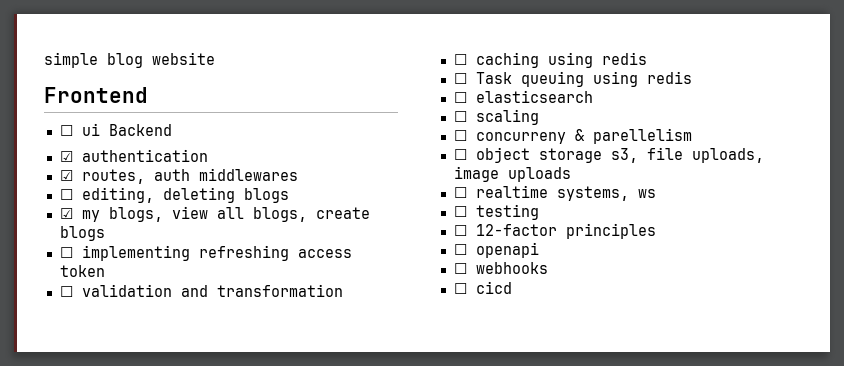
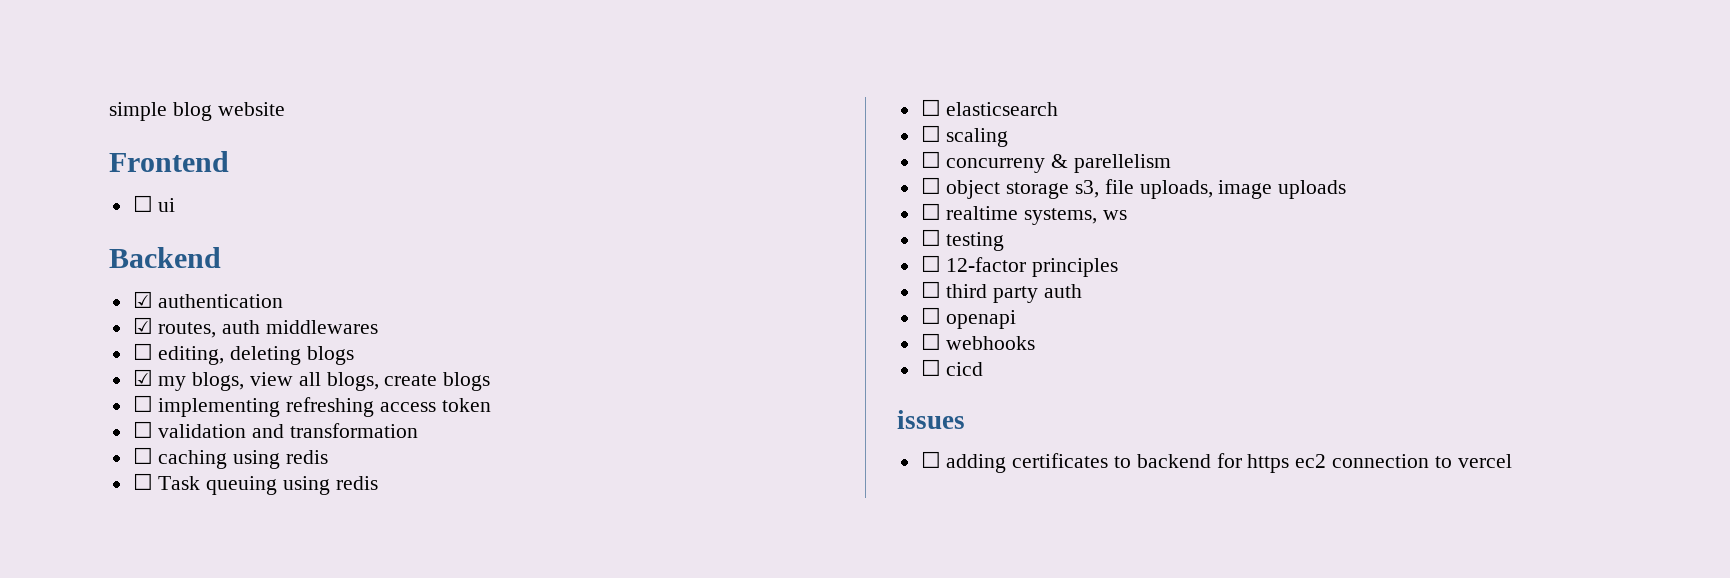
- ☐ ui Backend
+ ☐ ui
+ Backend
+ ☐ third party auth
+ issues
+ ☐ adding certificates to backend for https ec2 connection to vercel

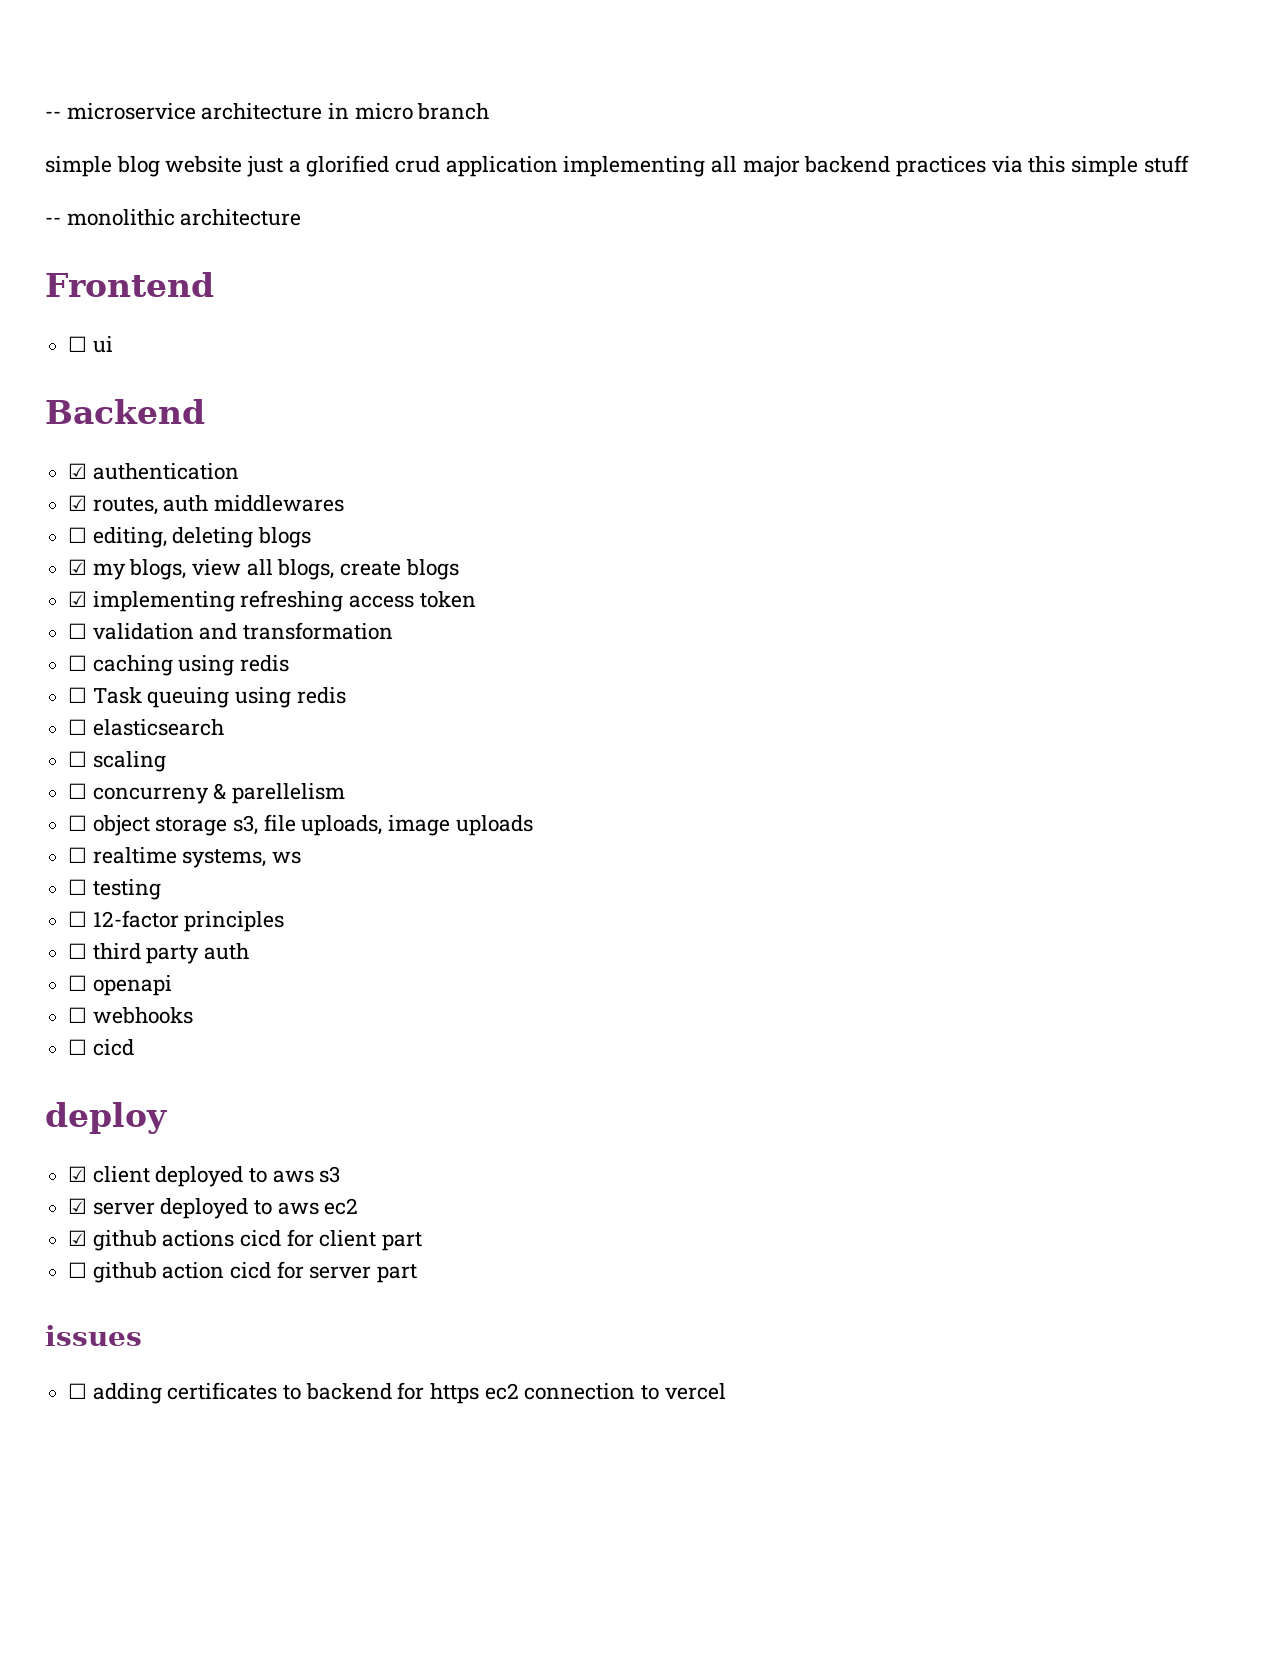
- simple blog website
+ -- microservice architecture in micro branch
+ simple blog website just a glorified crud application implementing all major backend practices via this simple stuff
+ -- monolithic architecture
- ☐ implementing refreshing access token
+ ☑ implementing refreshing access token
+ deploy
+ ☑ client deployed to aws s3
+ ☑ server deployed to aws ec2
+ ☑ github actions cicd for client part
+ ☐ github action cicd for server part

